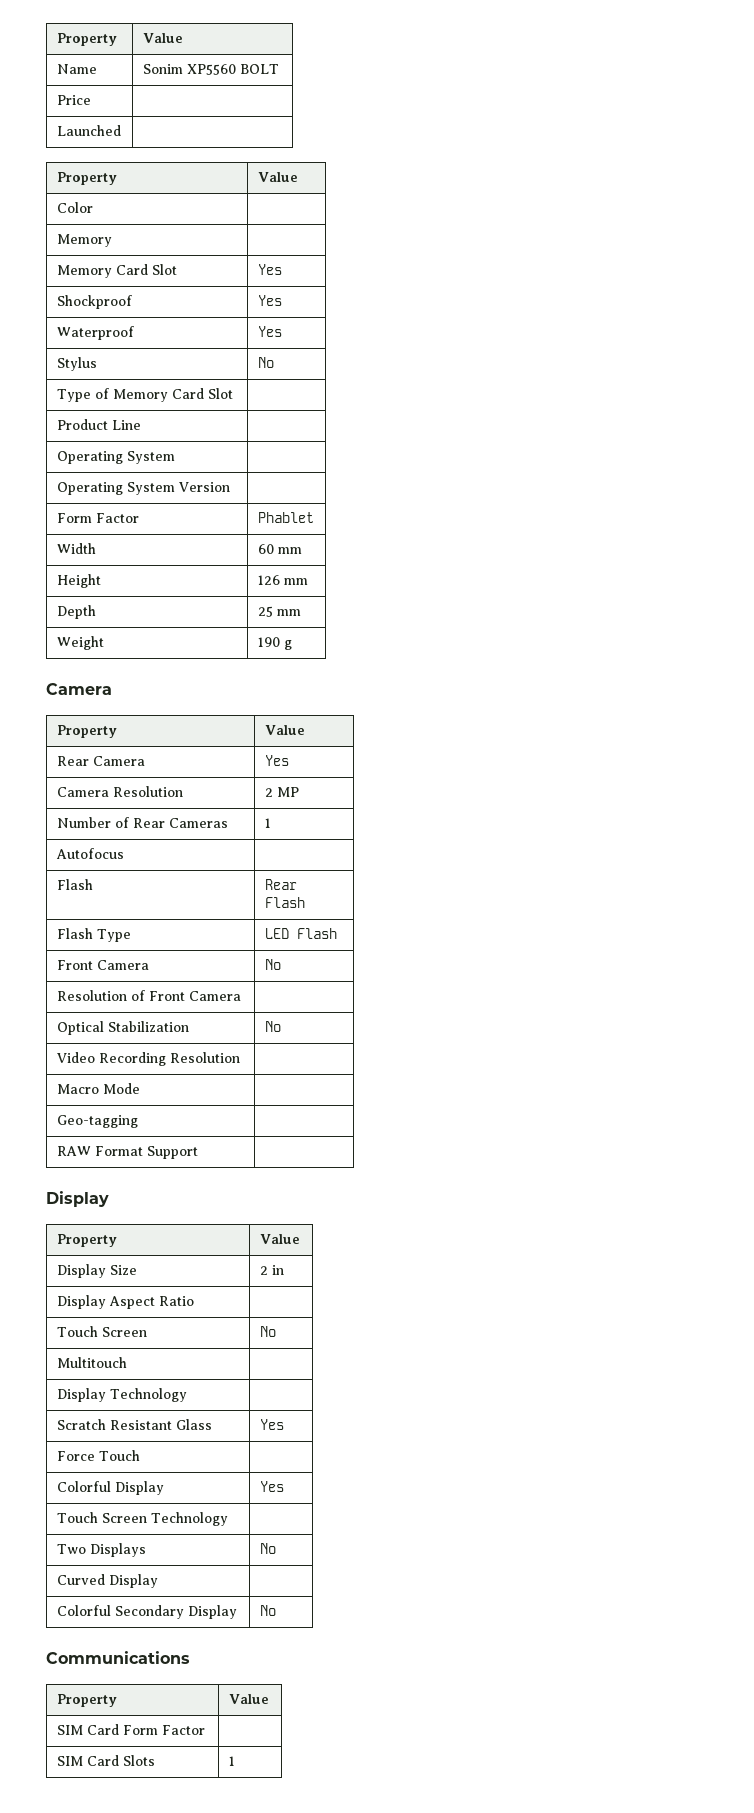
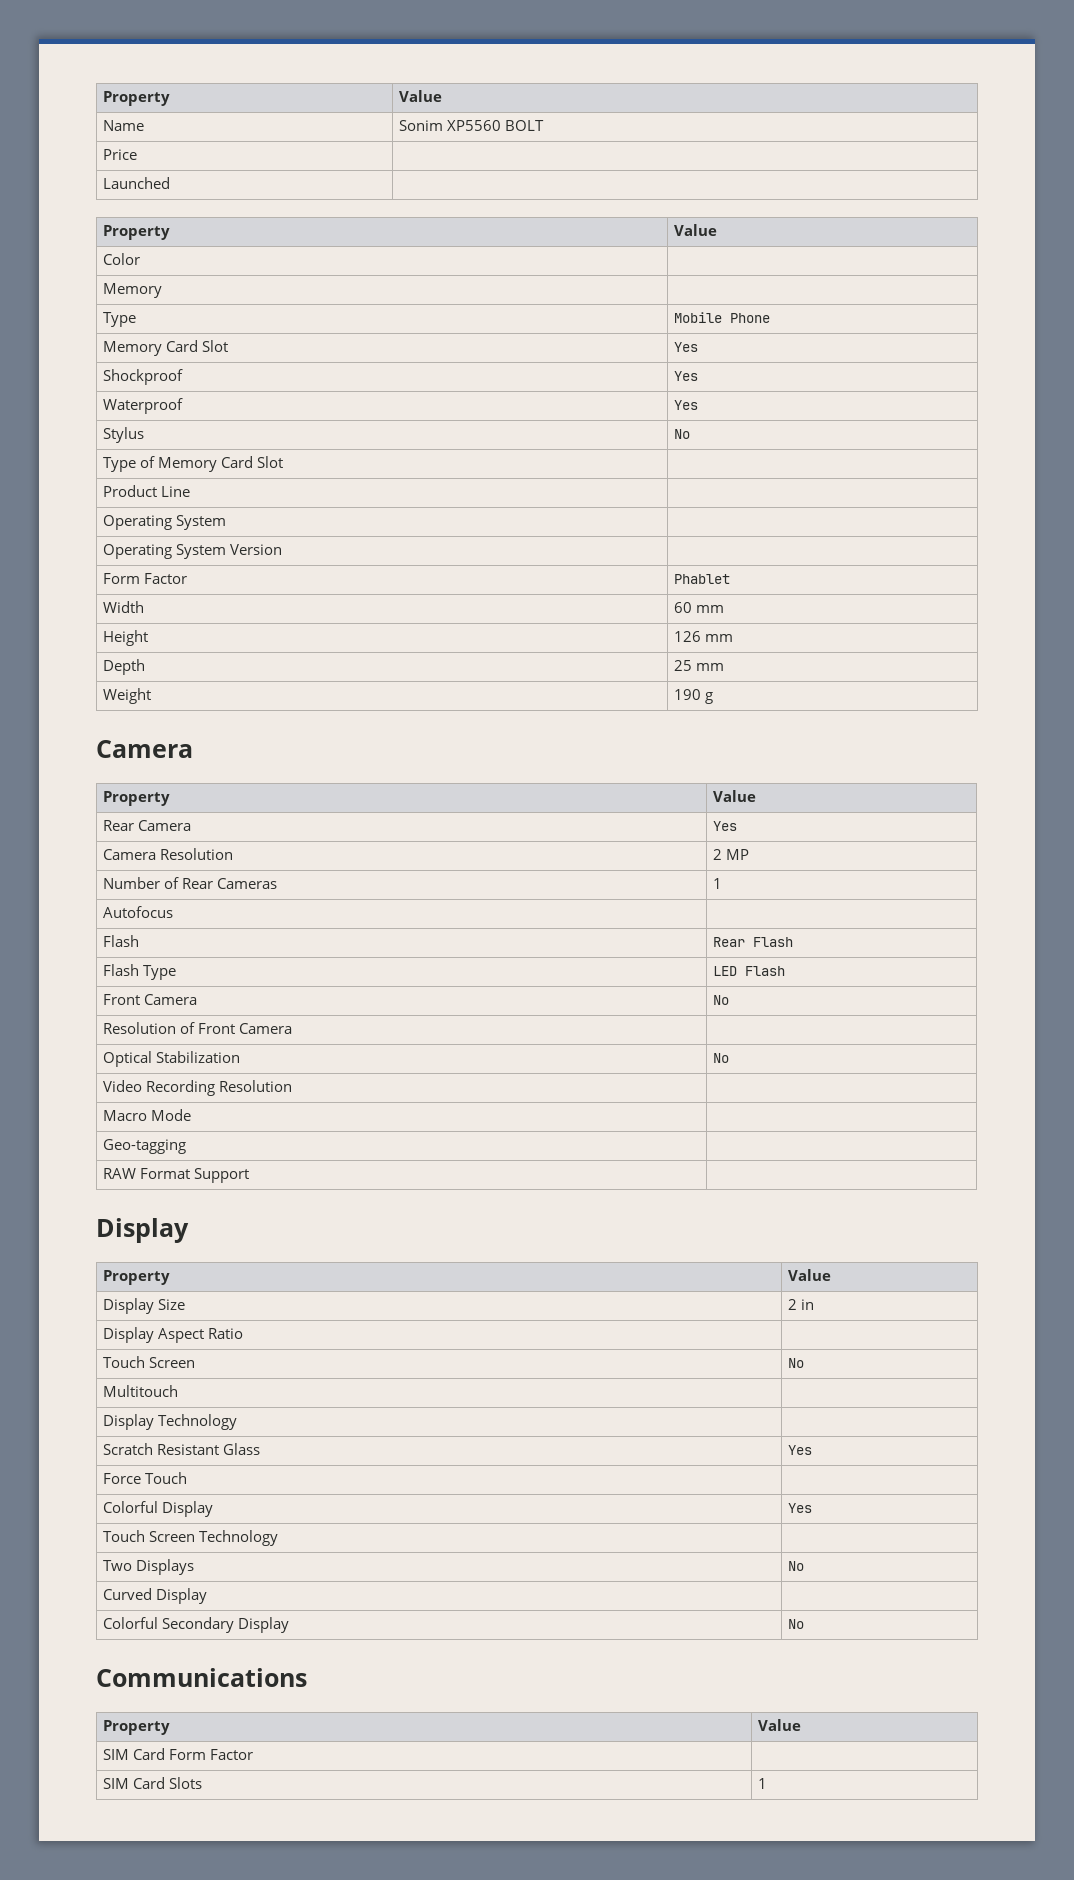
+ Type | Mobile Phone

